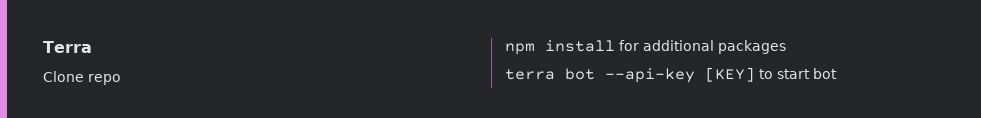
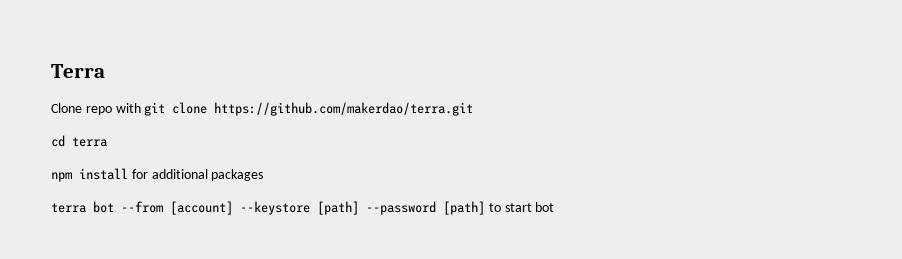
- Clone repo
+ Clone repo with git clone https://github.com/makerdao/terra.git
+ cd terra
- terra bot --api-key [KEY] to start bot
+ terra bot --from [account] --keystore [path] --password [path] to start bot

